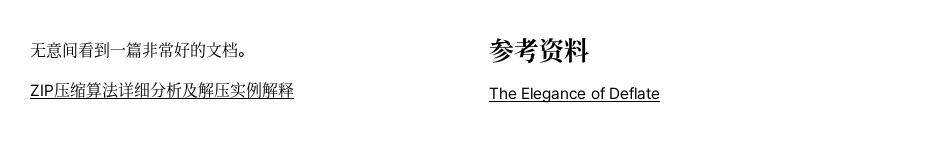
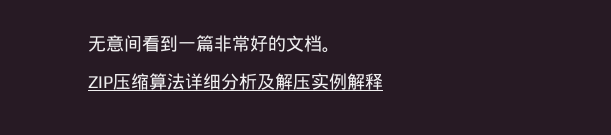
- 参考资料
- The Elegance of Deflate

